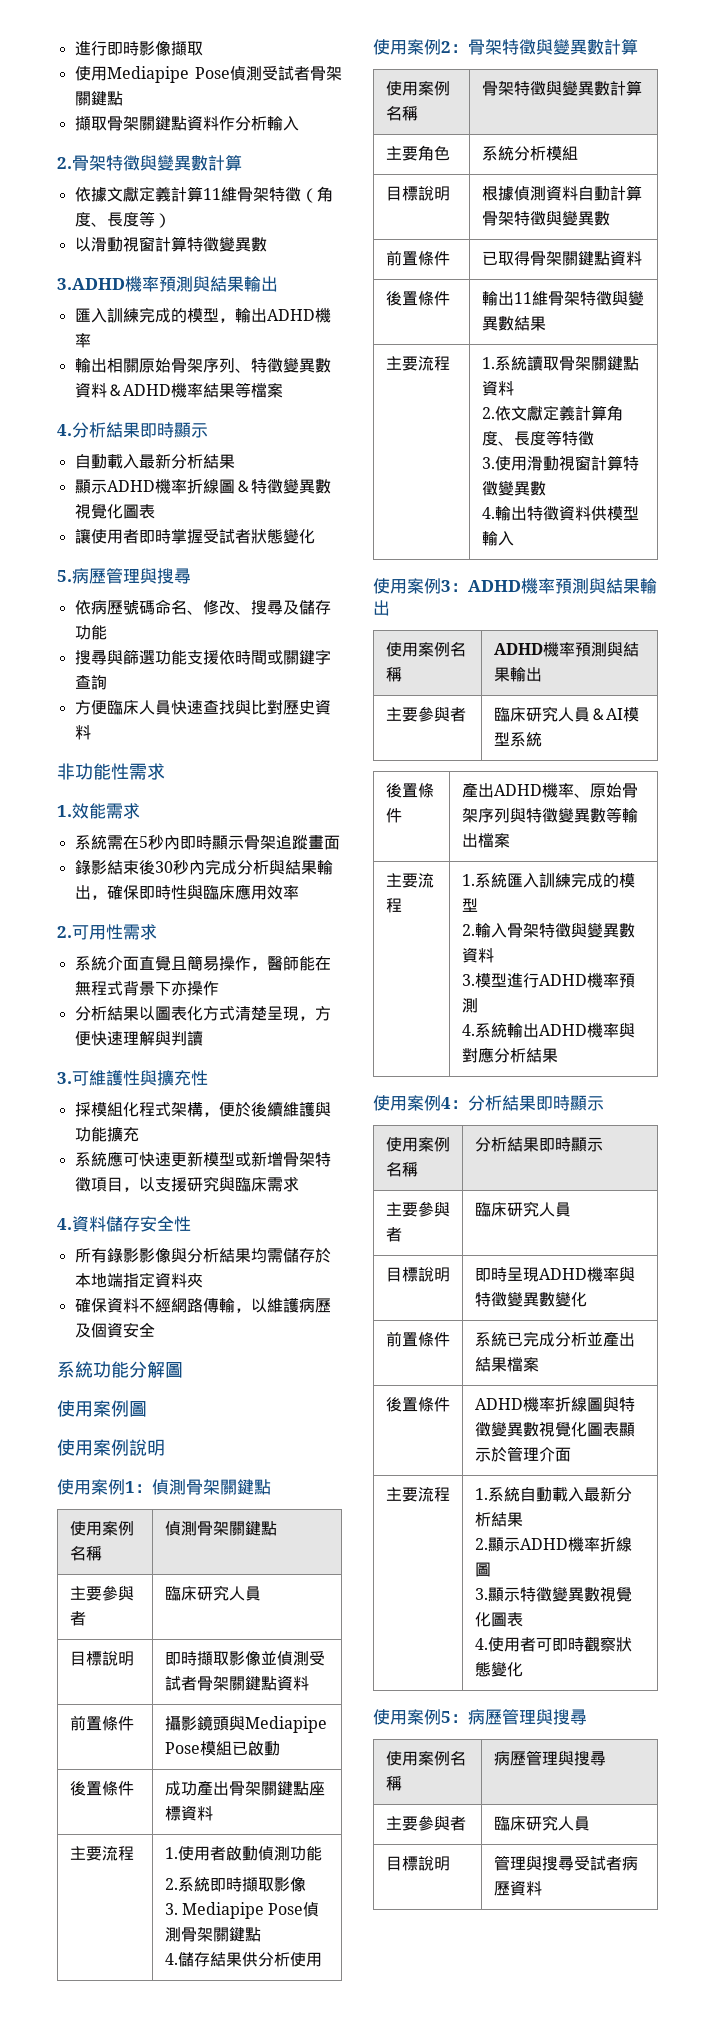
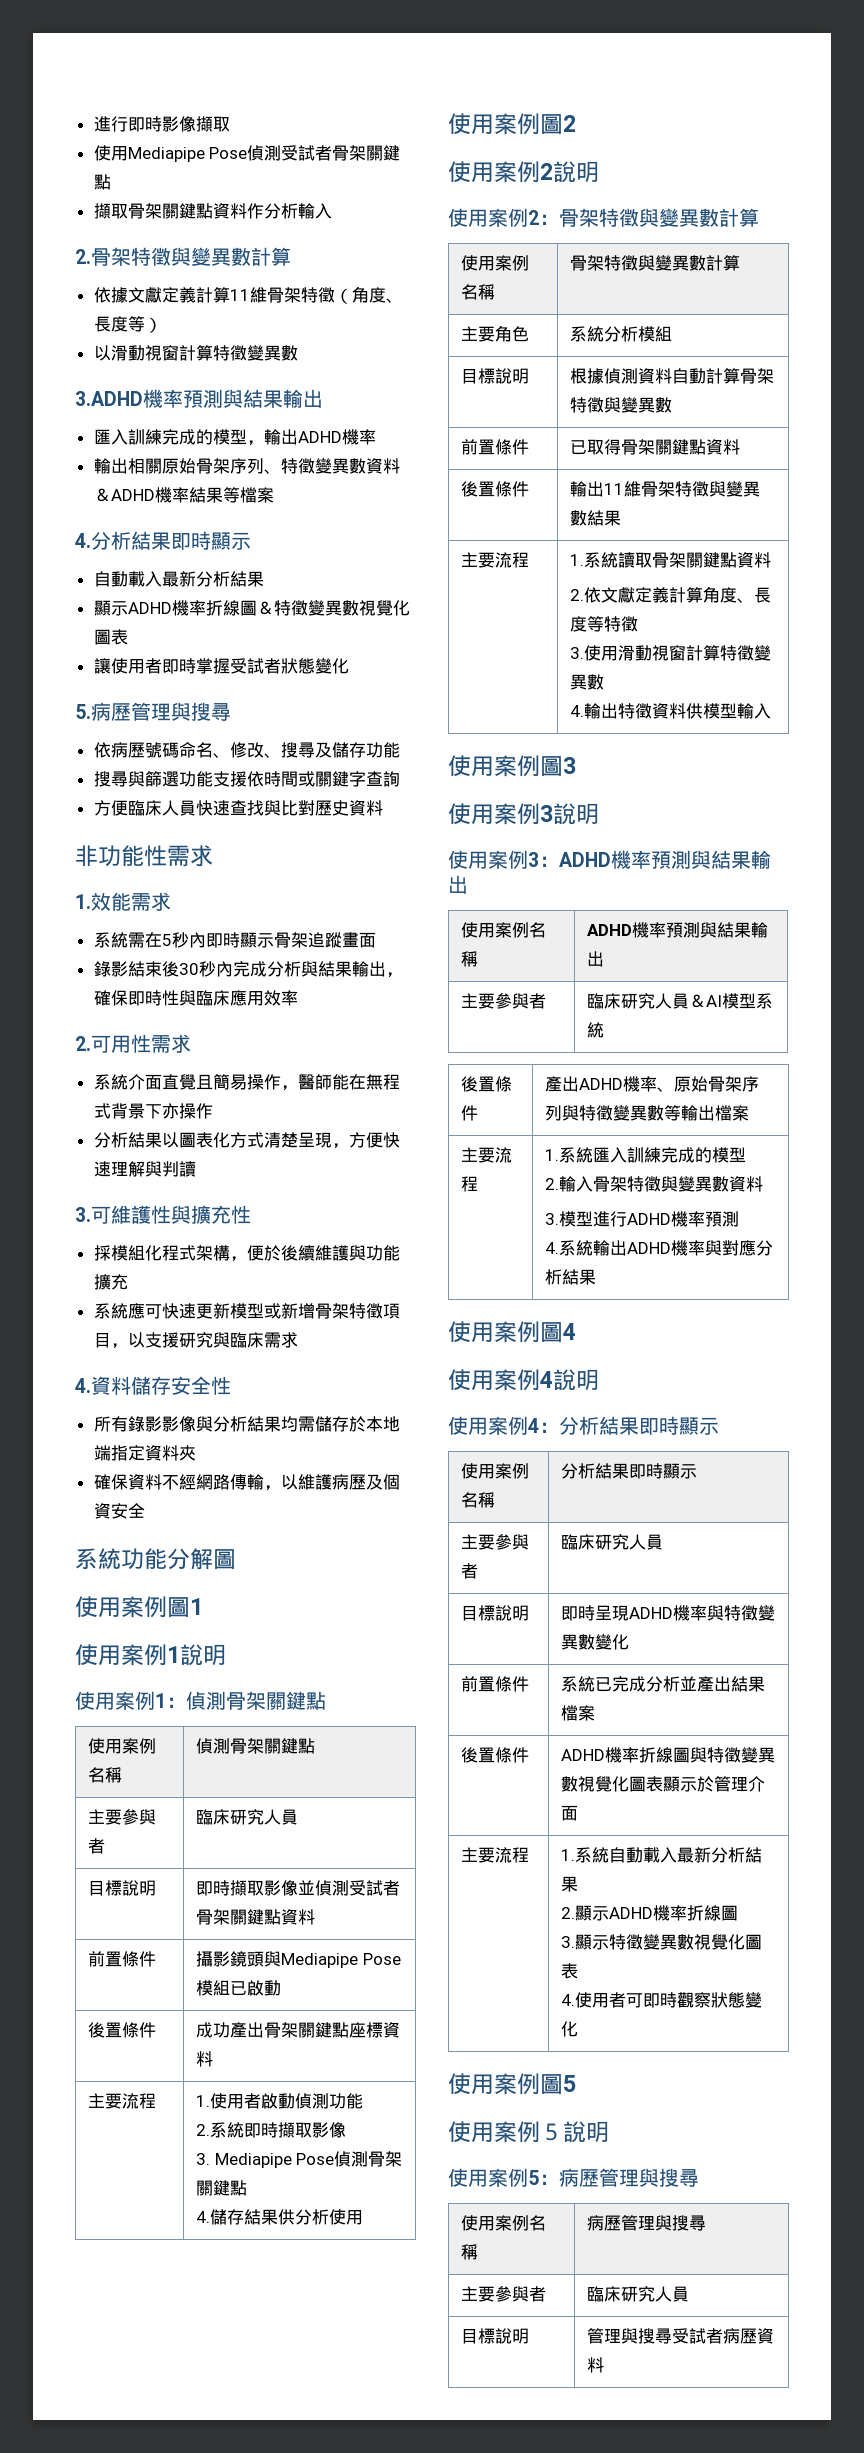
- 使用案例圖
- 使用案例說明
+ 使用案例圖1
+ 使用案例1說明
+ 使用案例圖2
+ 使用案例2說明
+ 使用案例圖3
+ 使用案例3說明
+ 使用案例圖4
+ 使用案例4說明
+ 使用案例圖5
+ 使用案例５說明

